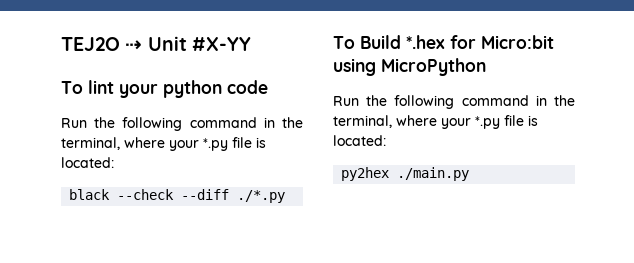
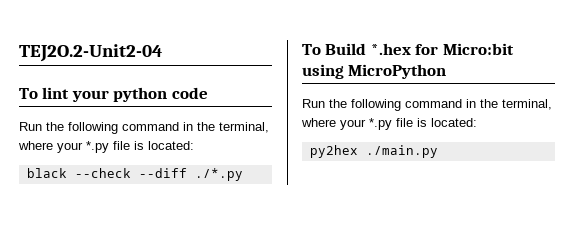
- TEJ2O ⇢ Unit #X-YY
+ TEJ2O.2-Unit2-04

